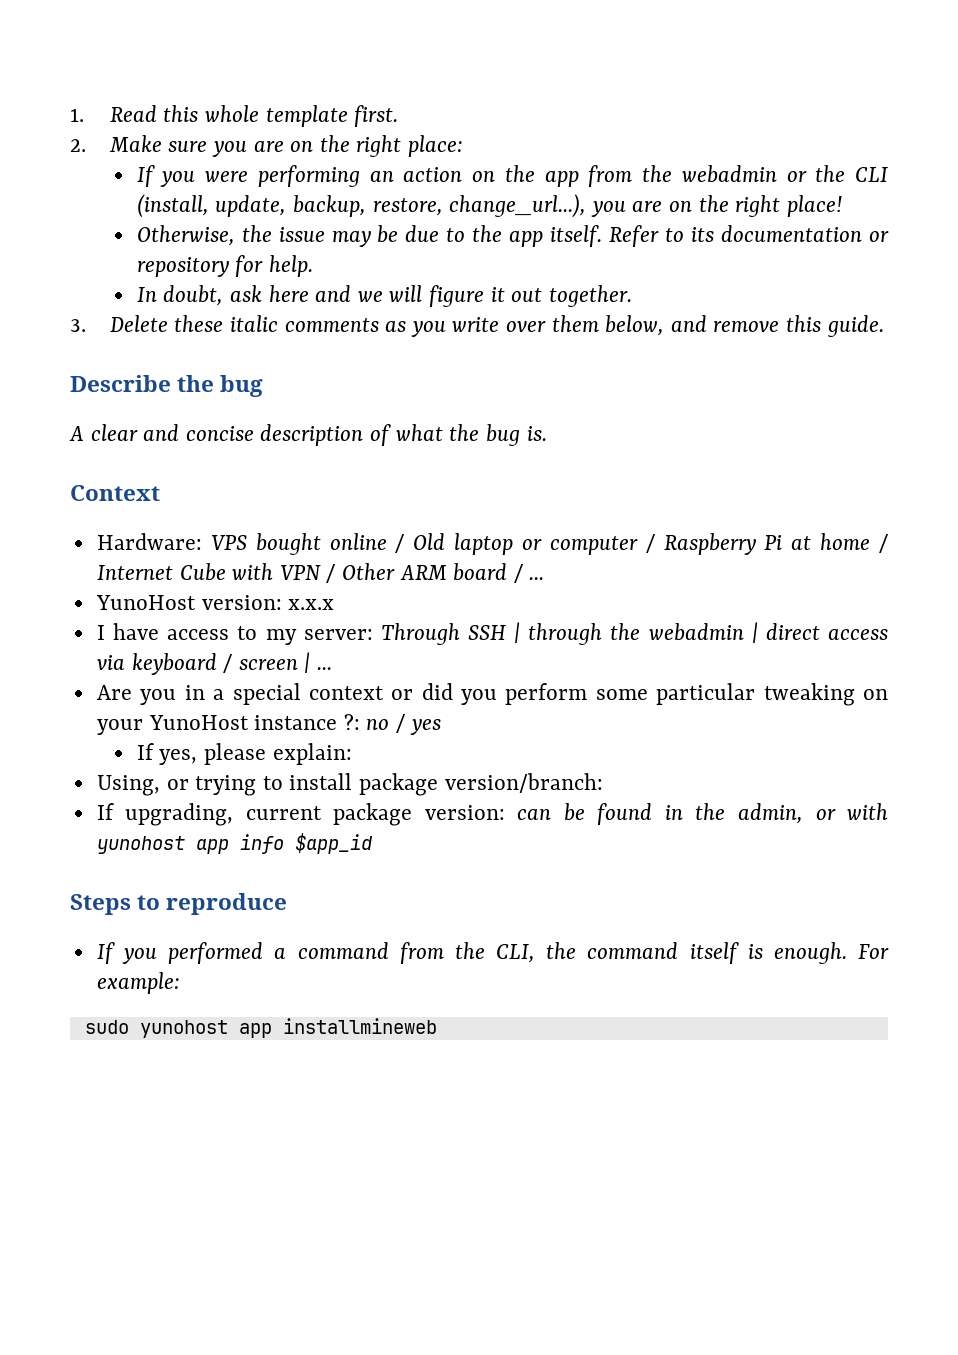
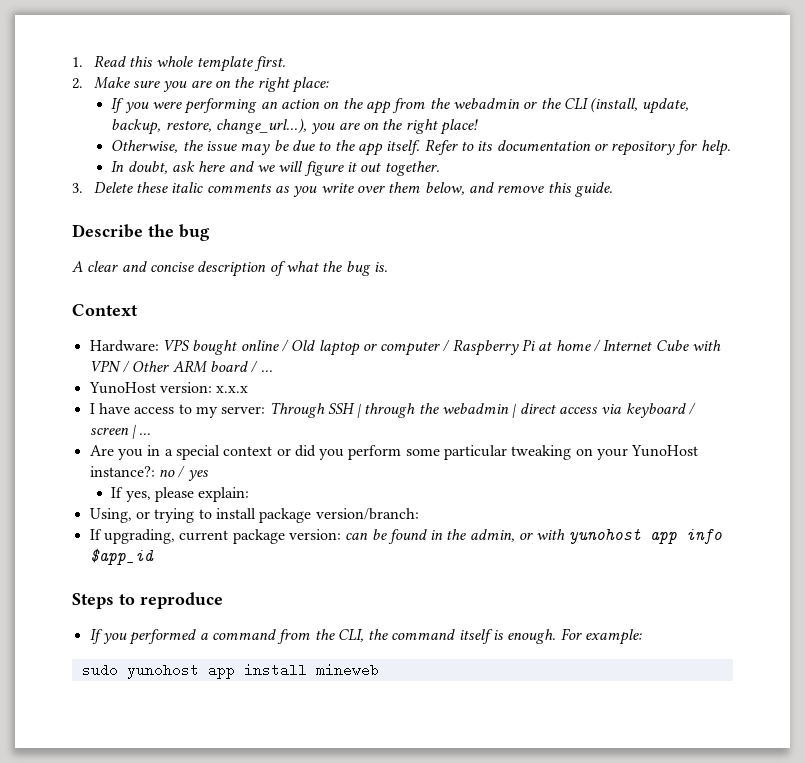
- Are you in a special context or did you perform some particular tweaking on your YunoHost instance ?: no / yes
+ Are you in a special context or did you perform some particular tweaking on your YunoHost instance?: no / yes
- sudo yunohost app installmineweb
+ sudo yunohost app install mineweb

